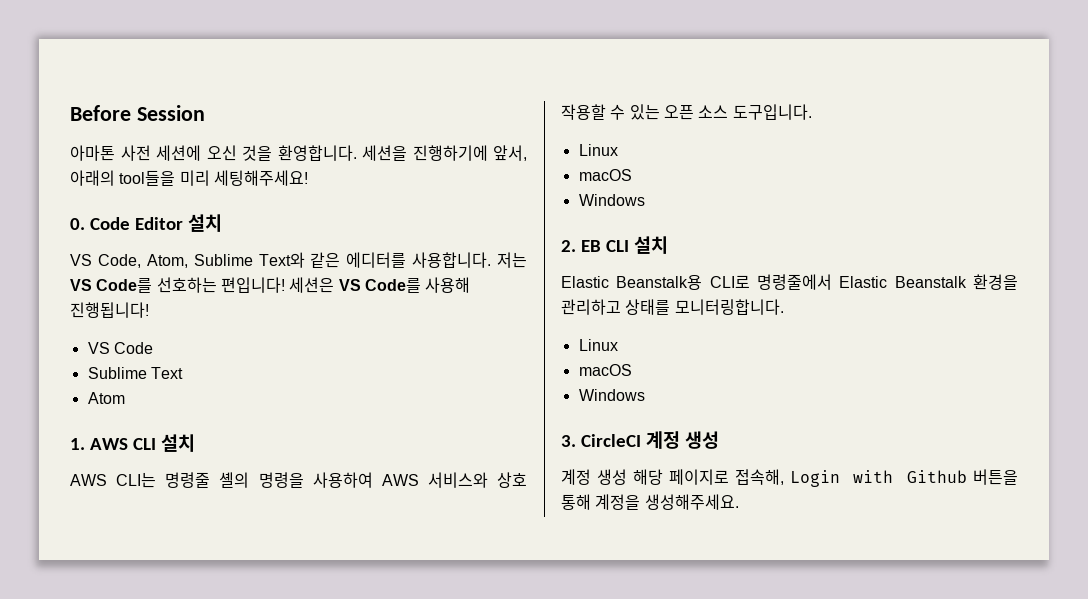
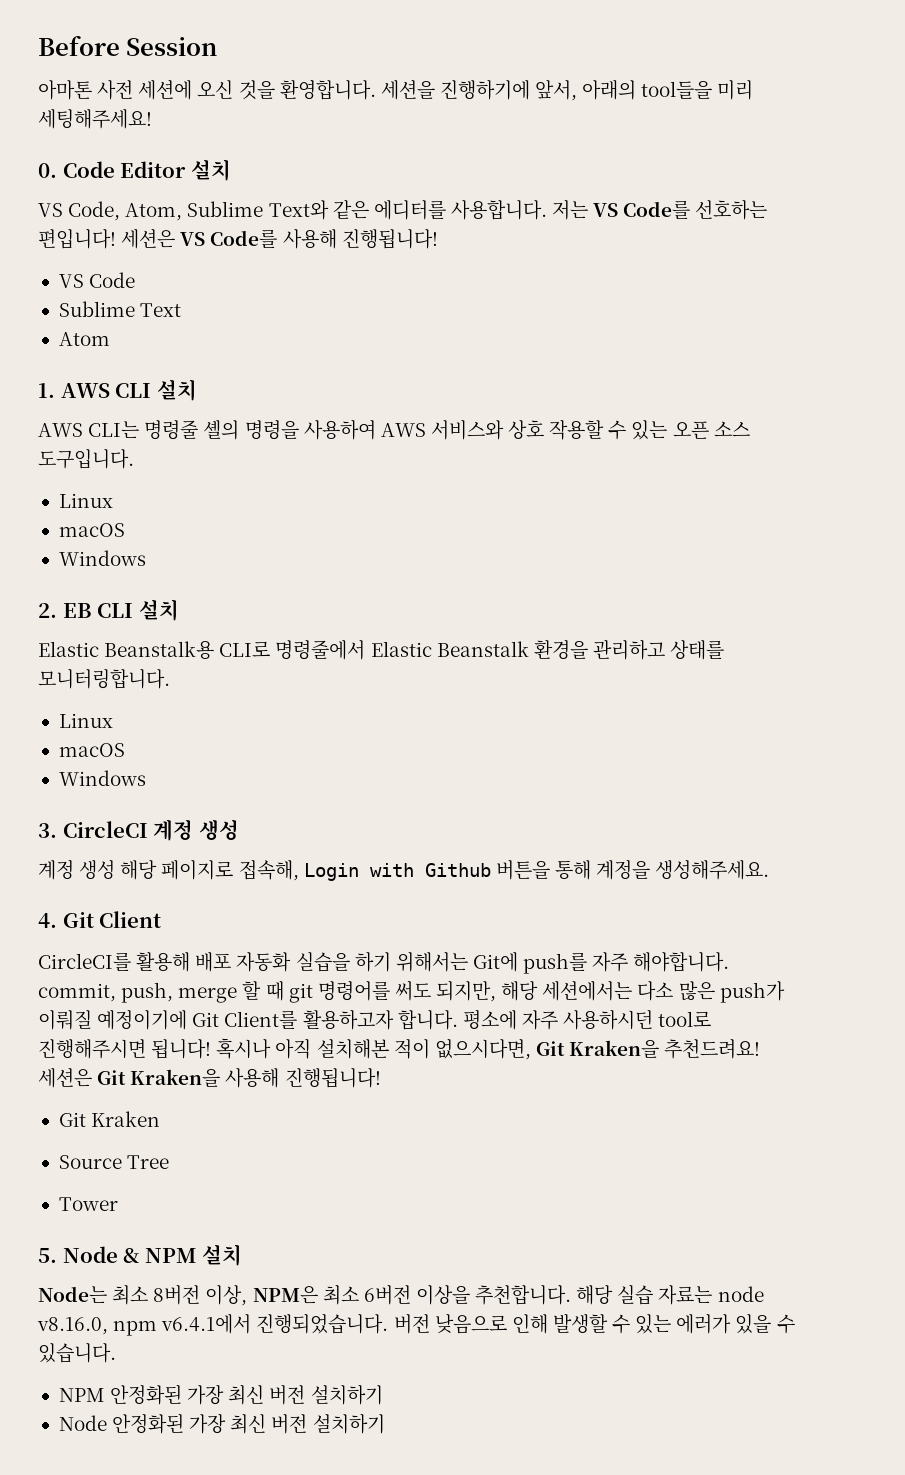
+ 4. Git Client
+ CircleCI를 활용해 배포 자동화 실습을 하기 위해서는 Git에 push를 자주 해야합니다. commit, push, merge 할 때 git 명령어를 써도 되지만, 해당 세션에서는 다소 많은 push가 이뤄질 예정이기에 Git Client를 활용하고자 합니다. 평소에 자주 사용하시던 tool로 진행해주시면 됩니다! 혹시나 아직 설치해본 적이 없으시다면, Git Kraken을 추천드려요! 세션은 Git Kraken을 사용해 진행됩니다!
+ Git Kraken
+ Source Tree
+ Tower
+ 5. Node & NPM 설치
+ Node는 최소 8버전 이상, NPM은 최소 6버전 이상을 추천합니다. 해당 실습 자료는 node v8.16.0, npm v6.4.1에서 진행되었습니다. 버전 낮음으로 인해 발생할 수 있는 에러가 있을 수 있습니다.
+ NPM 안정화된 가장 최신 버전 설치하기
+ Node 안정화된 가장 최신 버전 설치하기

